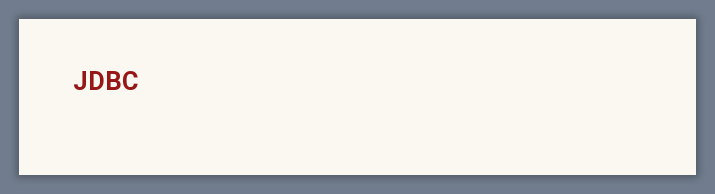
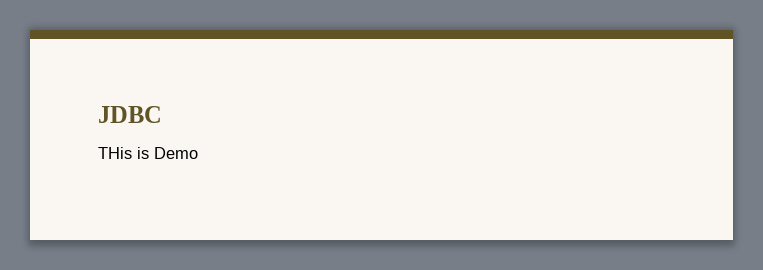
+ THis is Demo

